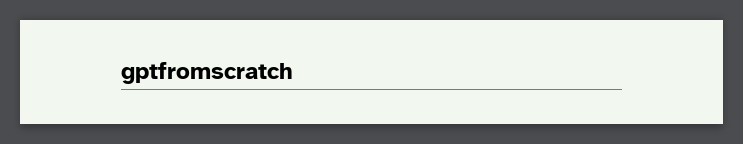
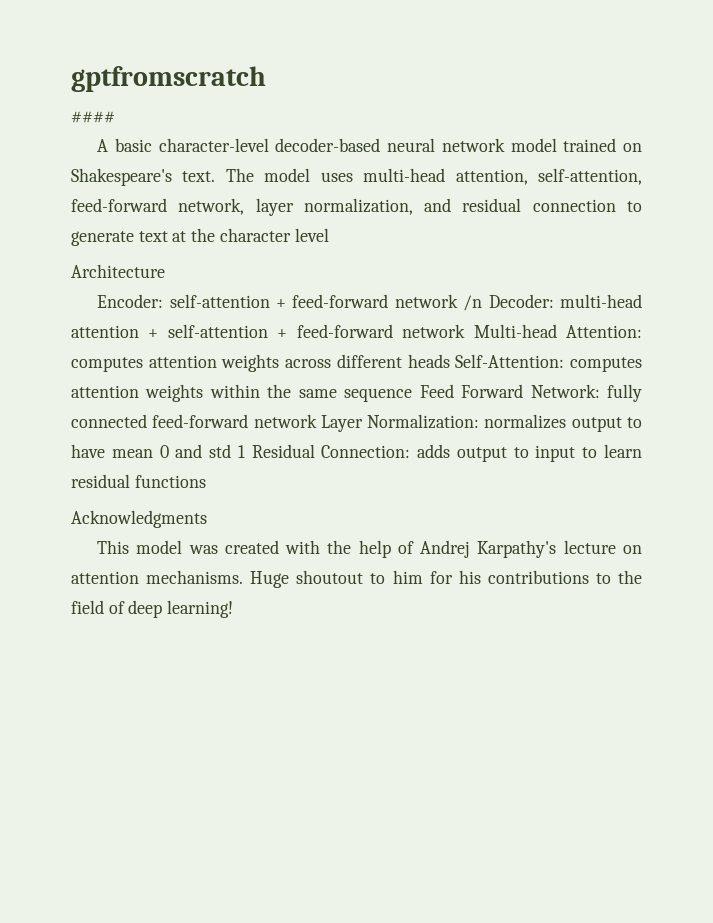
+ ####
+ A basic character-level decoder-based neural network model trained on Shakespeare's text. The model uses multi-head attention, self-attention, feed-forward network, layer normalization, and residual connection to generate text at the character level
+ Architecture
+ Encoder: self-attention + feed-forward network /n Decoder: multi-head attention + self-attention + feed-forward network Multi-head Attention: computes attention weights across different heads Self-Attention: computes attention weights within the same sequence Feed Forward Network: fully connected feed-forward network Layer Normalization: normalizes output to have mean 0 and std 1 Residual Connection: adds output to input to learn residual functions
+ Acknowledgments
+ This model was created with the help of Andrej Karpathy's lecture on attention mechanisms. Huge shoutout to him for his contributions to the field of deep learning!

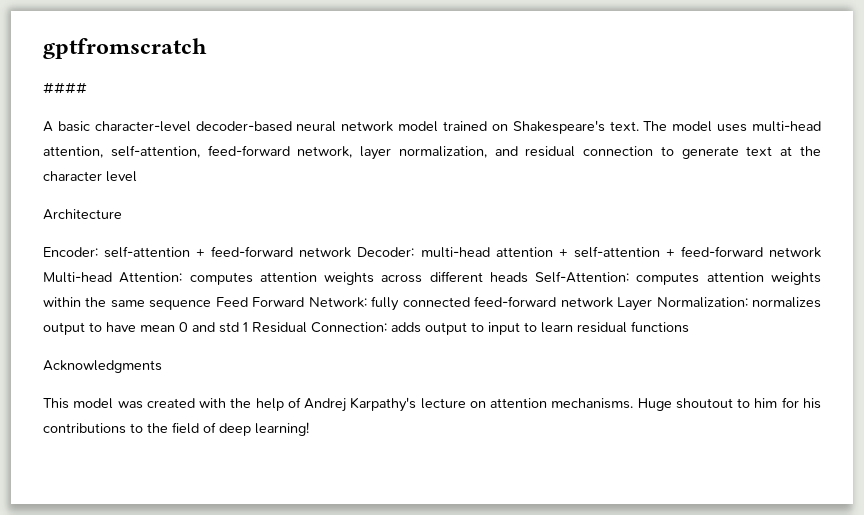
- Encoder: self-attention + feed-forward network /n Decoder: multi-head attention + self-attention + feed-forward network Multi-head Attention: computes attention weights across different heads Self-Attention: computes attention weights within the same sequence Feed Forward Network: fully connected feed-forward network Layer Normalization: normalizes output to have mean 0 and std 1 Residual Connection: adds output to input to learn residual functions
+ Encoder: self-attention + feed-forward network Decoder: multi-head attention + self-attention + feed-forward network Multi-head Attention: computes attention weights across different heads Self-Attention: computes attention weights within the same sequence Feed Forward Network: fully connected feed-forward network Layer Normalization: normalizes output to have mean 0 and std 1 Residual Connection: adds output to input to learn residual functions

